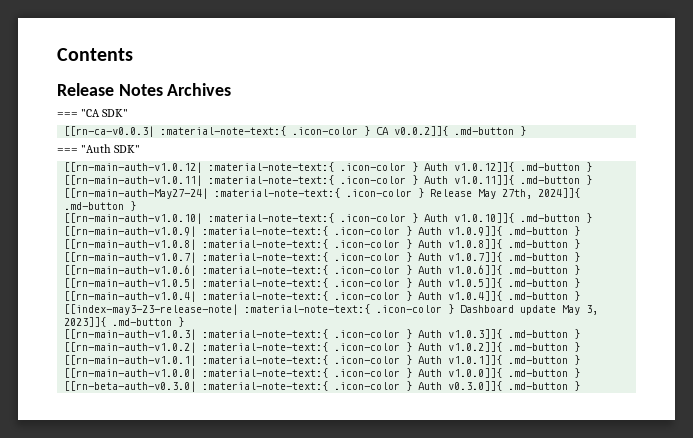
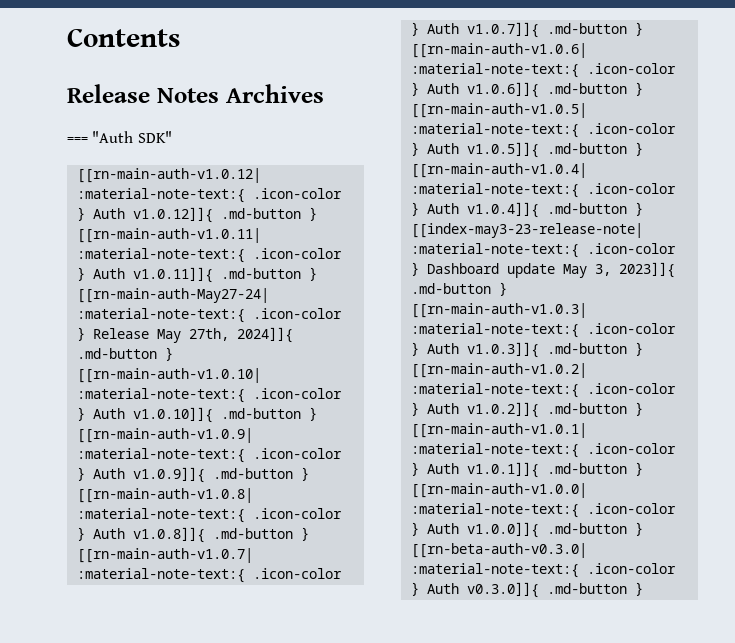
- === "CA SDK"
- [[rn-ca-v0.0.3| :material-note-text:{ .icon-color } CA v0.0.2]]{ .md-button }

